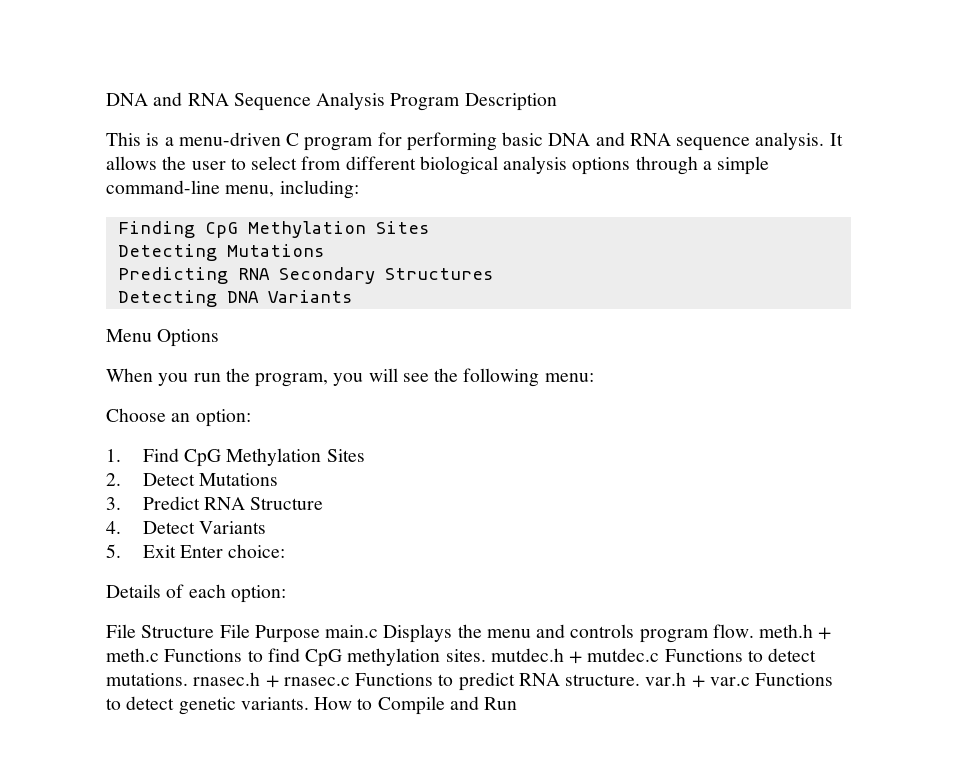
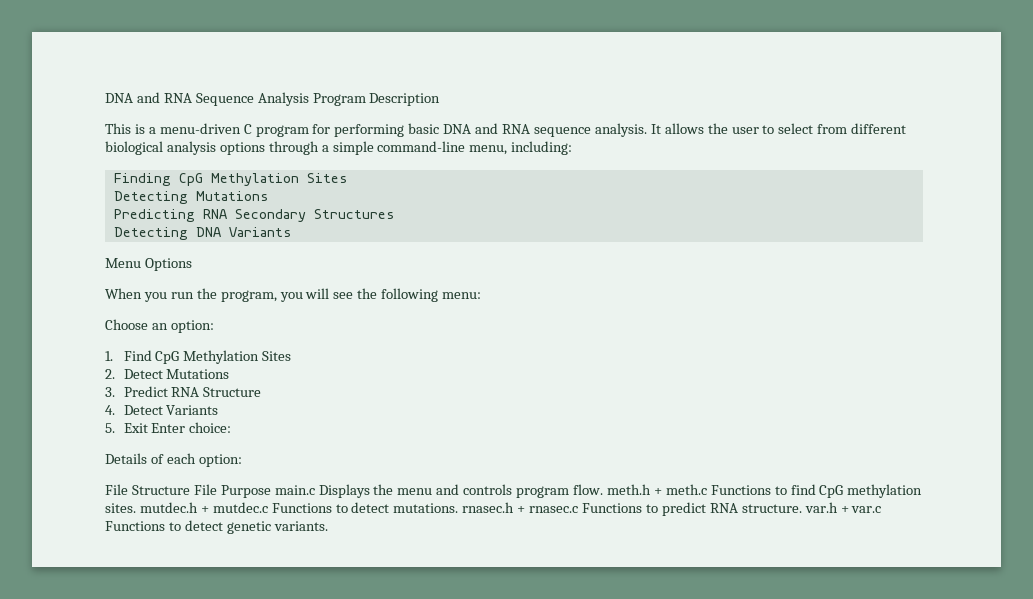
- How to Compile and Run

